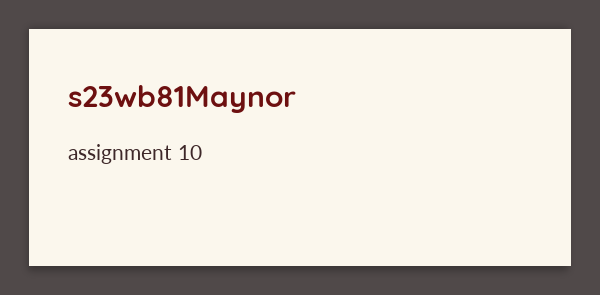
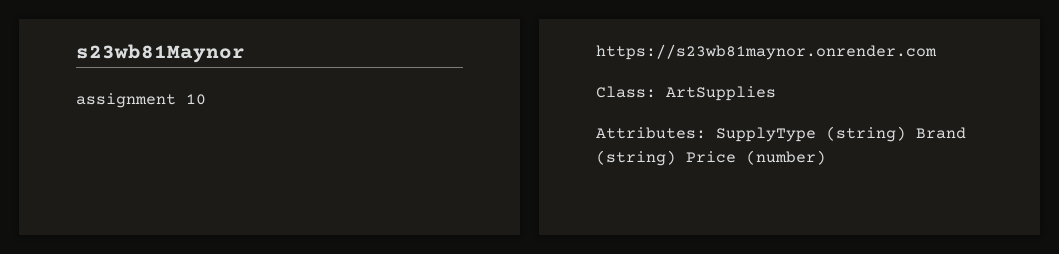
- assignment 10
+ assignment 10 https://s23wb81maynor.onrender.com
+ Class: ArtSupplies
+ Attributes: SupplyType (string) Brand (string) Price (number)

